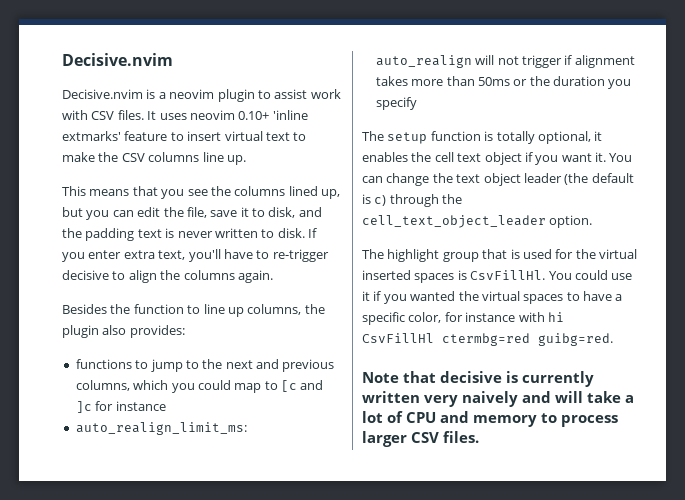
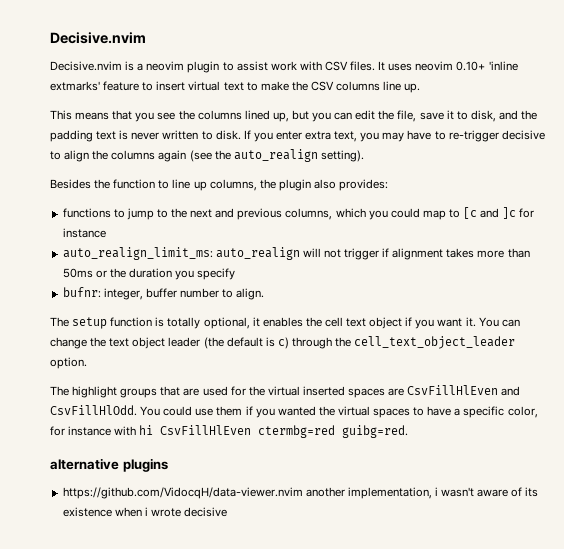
- If you enter extra text, you'll have to re-trigger decisive to align the columns again.
+ If you enter extra text, you may have to re-trigger decisive to align the columns again (see the auto_realign setting).
+ bufnr: integer, buffer number to align.
- The highlight group that is used for the virtual inserted spaces is CsvFillHl.
+ The highlight groups that are used for the virtual inserted spaces are CsvFillHlEven and CsvFillHlOdd.
- You could use it if you wanted the virtual spaces to have a specific color, for instance with hi CsvFillHl ctermbg=red guibg=red.
+ You could use them if you wanted the virtual spaces to have a specific color, for instance with hi CsvFillHlEven ctermbg=red guibg=red.
- Note that decisive is currently written very naively and will take a lot of CPU and memory to process larger CSV files.
+ alternative plugins
+ https://github.com/VidocqH/data-viewer.nvim another implementation, i wasn't aware of its existence when i wrote decisive

